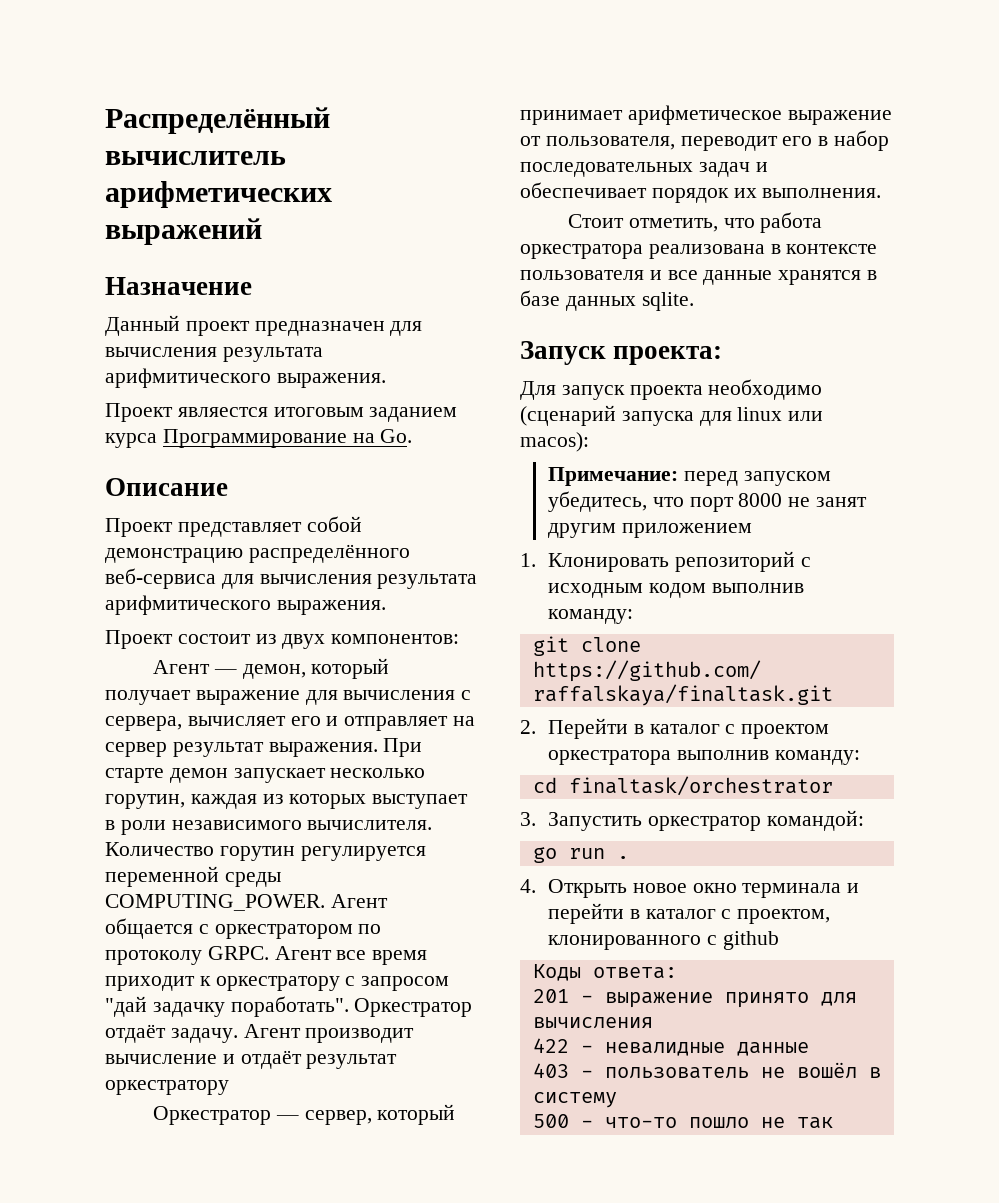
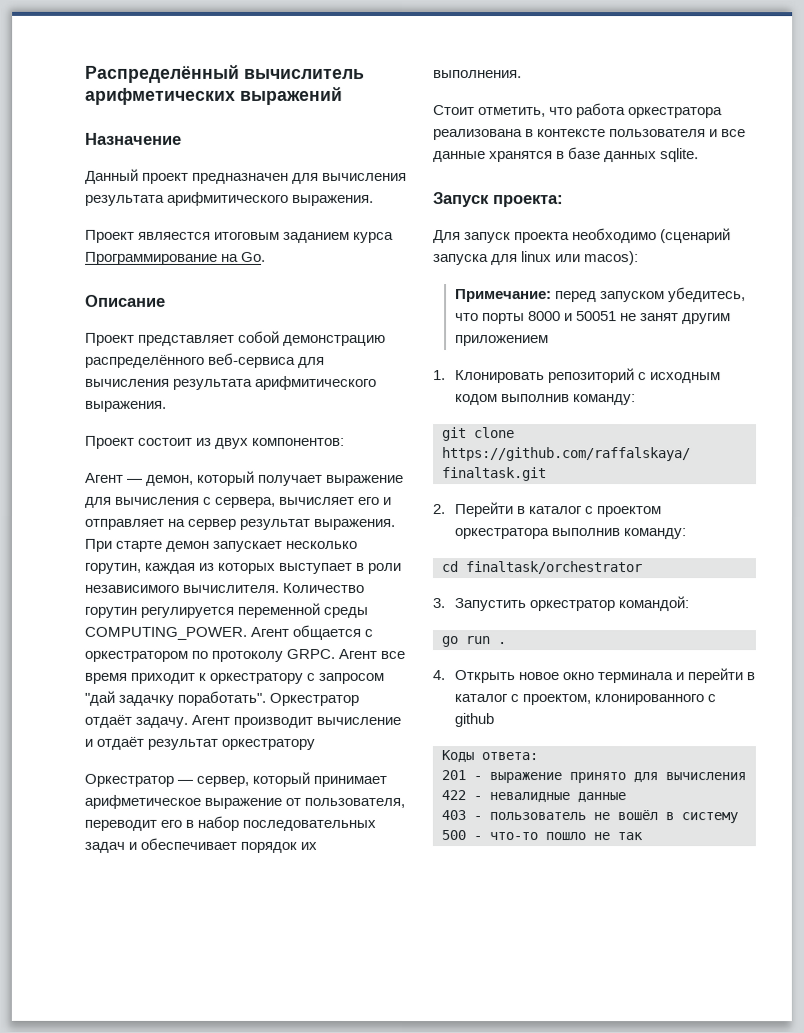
- Примечание: перед запуском убедитесь, что порт 8000 не занят другим приложением
+ Примечание: перед запуском убедитесь, что порты 8000 и 50051 не занят другим приложением

